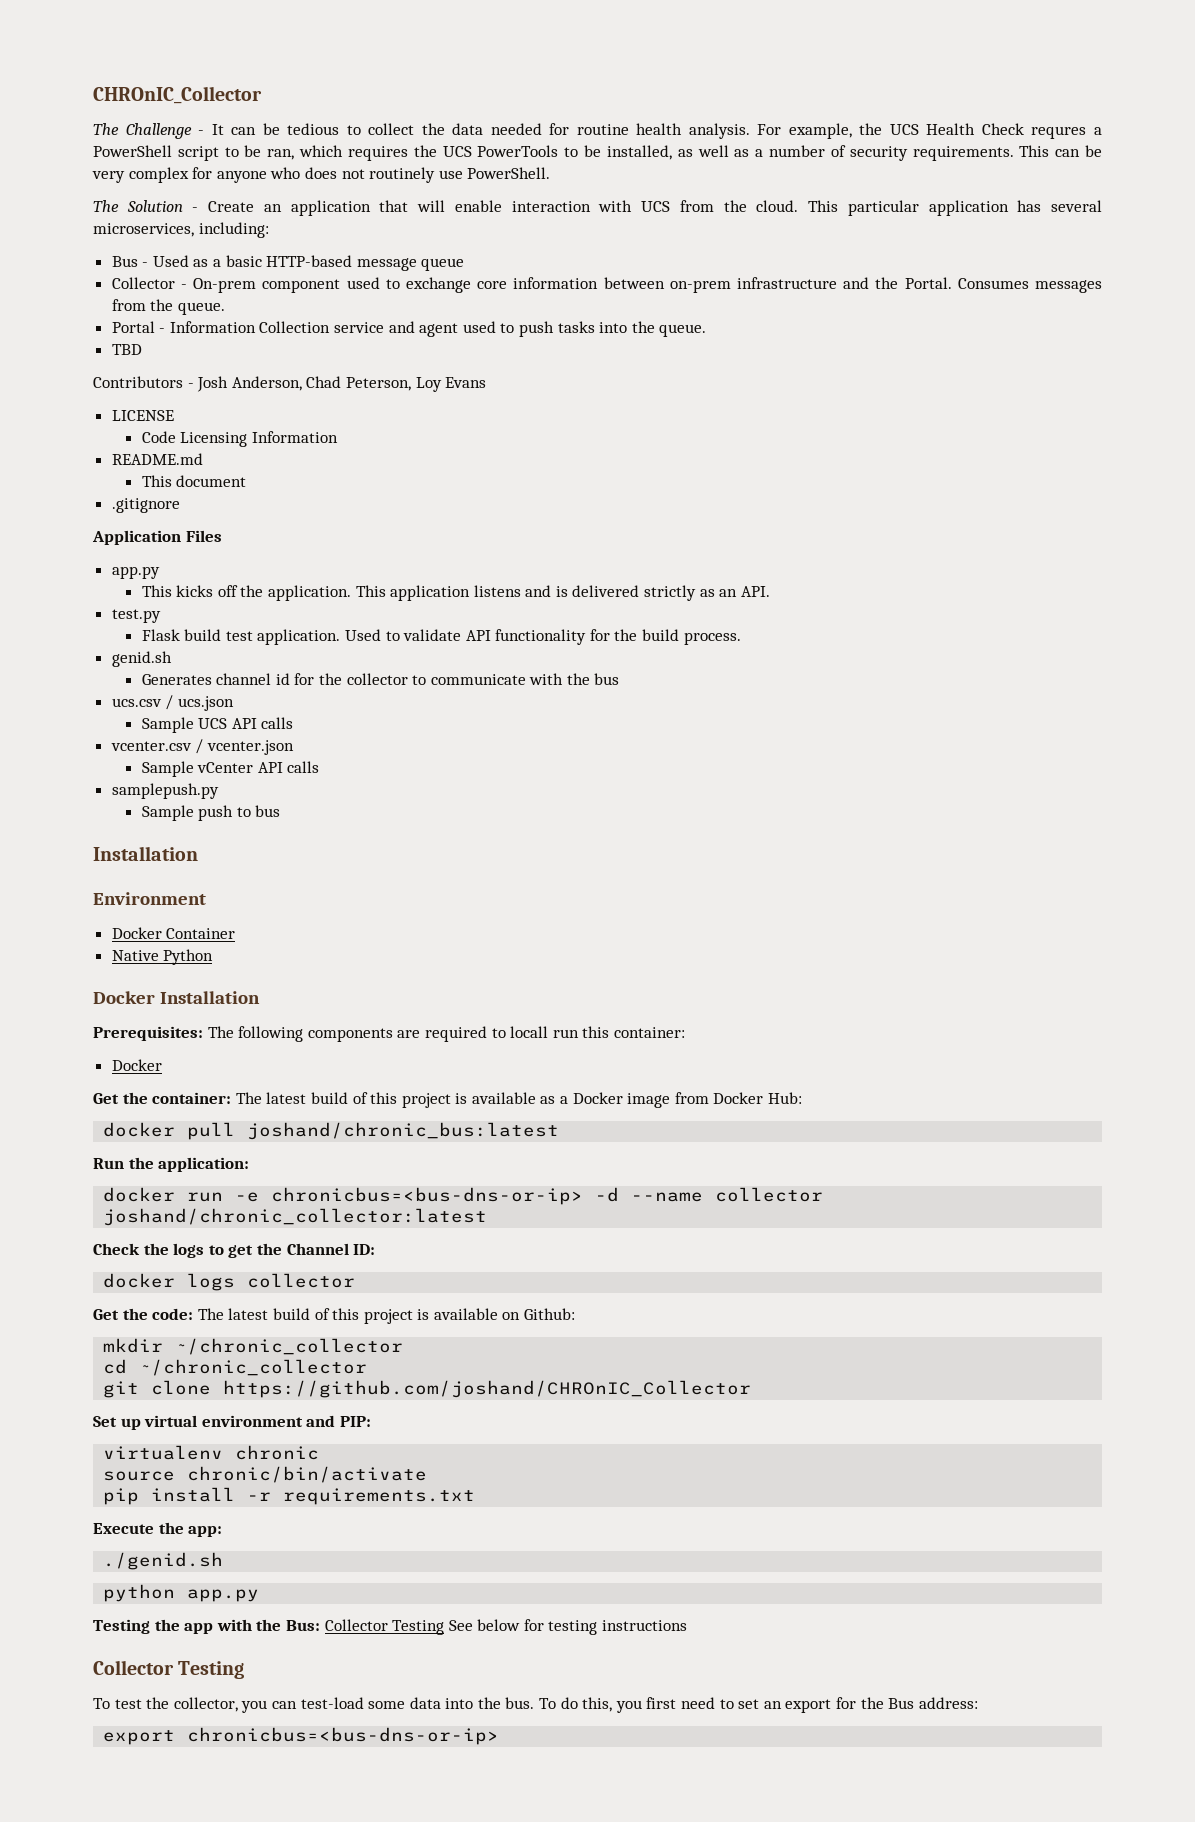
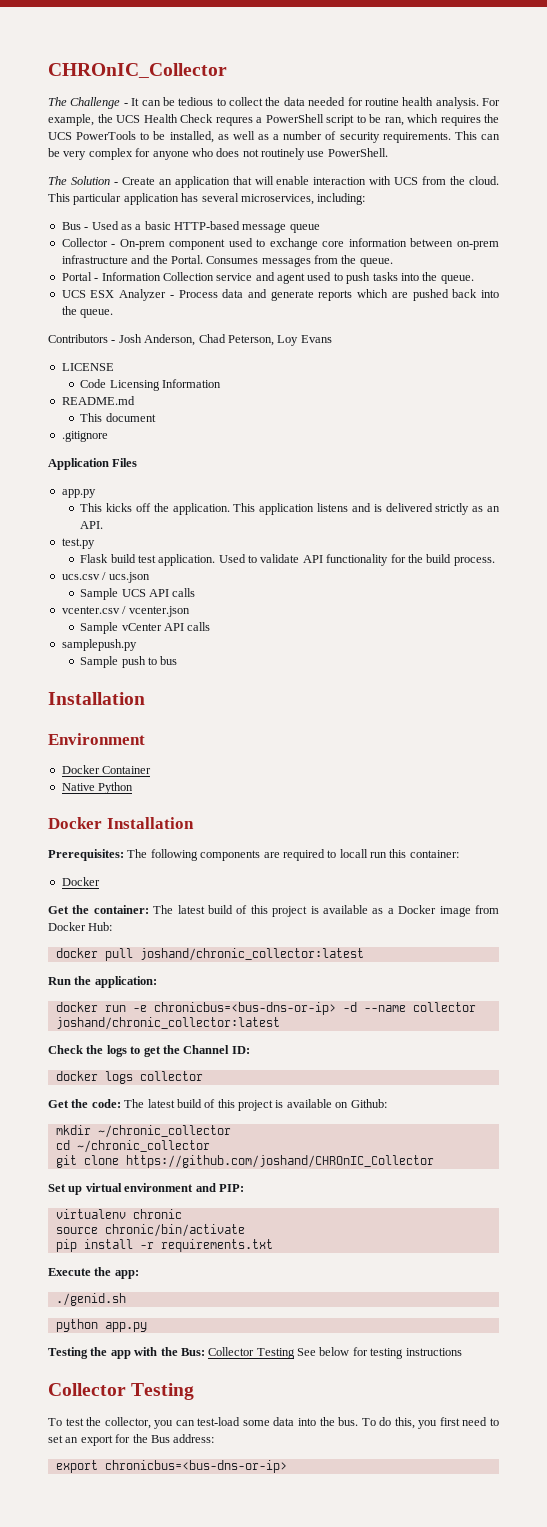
- TBD
+ UCS ESX Analyzer - Process data and generate reports which are pushed back into the queue.
- genid.sh
- Generates channel id for the collector to communicate with the bus
- docker pull joshand/chronic_bus:latest
+ docker pull joshand/chronic_collector:latest

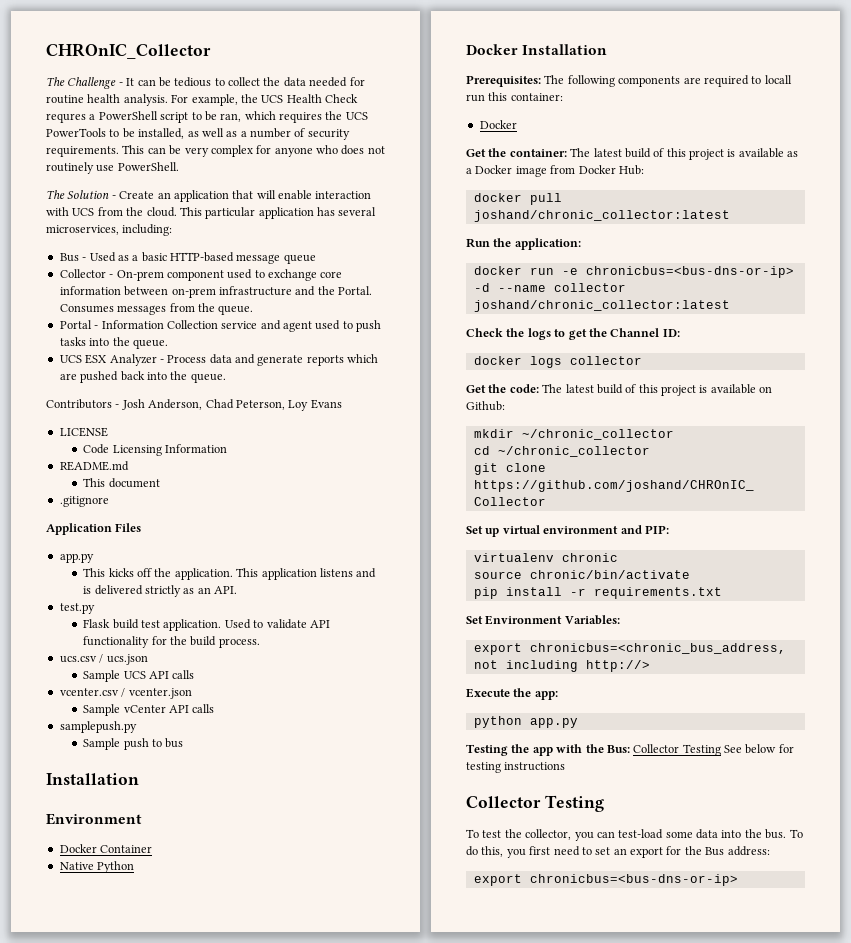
+ Set Environment Variables:
+ export chronicbus=<chronic_bus_address, not including http://>
- ./genid.sh

